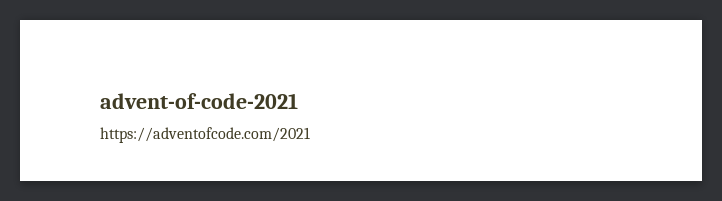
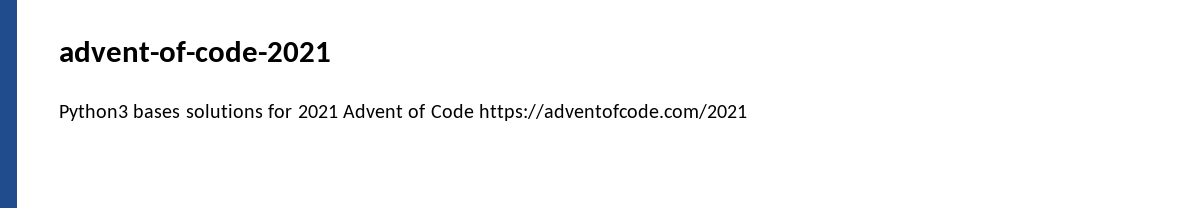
- https://adventofcode.com/2021
+ Python3 bases solutions for 2021 Advent of Code https://adventofcode.com/2021

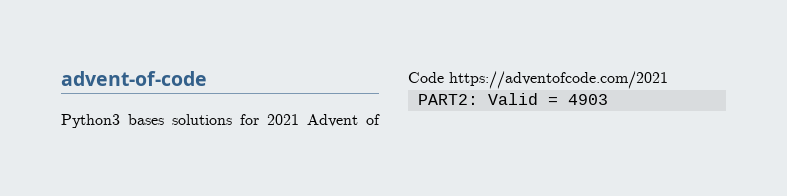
- advent-of-code-2021
+ advent-of-code
+ PART2: Valid = 4903

